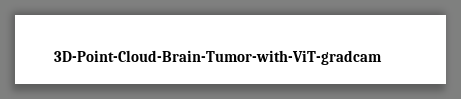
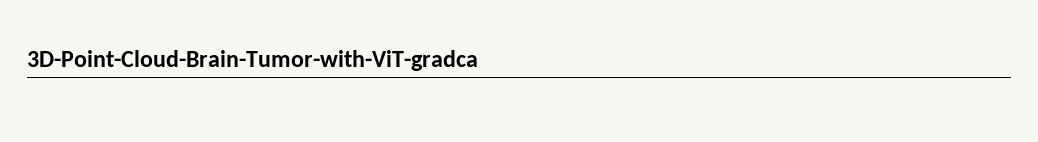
- 3D-Point-Cloud-Brain-Tumor-with-ViT-gradcam
+ 3D-Point-Cloud-Brain-Tumor-with-ViT-gradca

